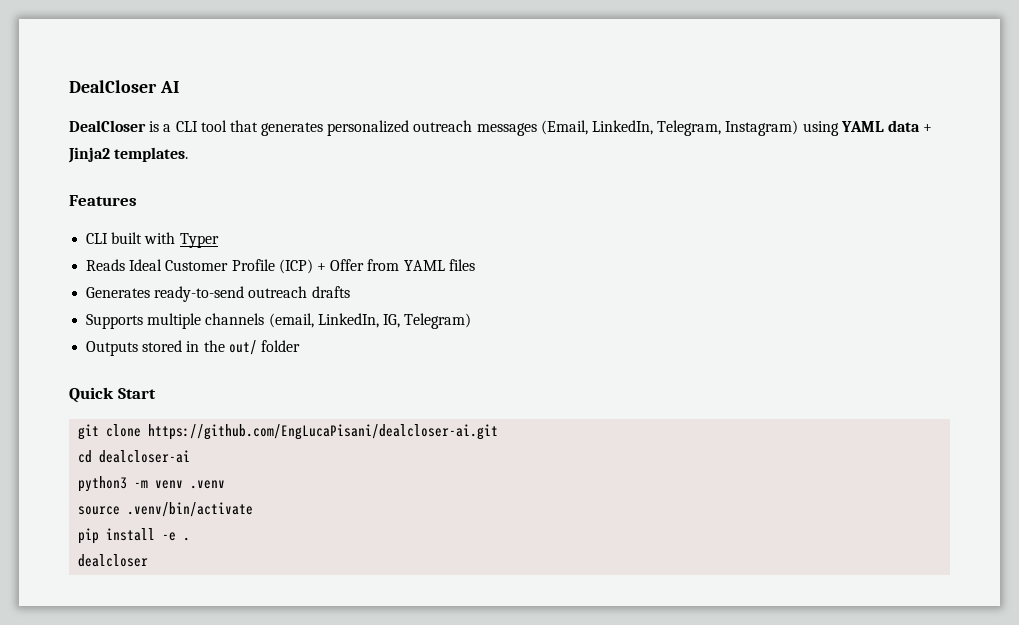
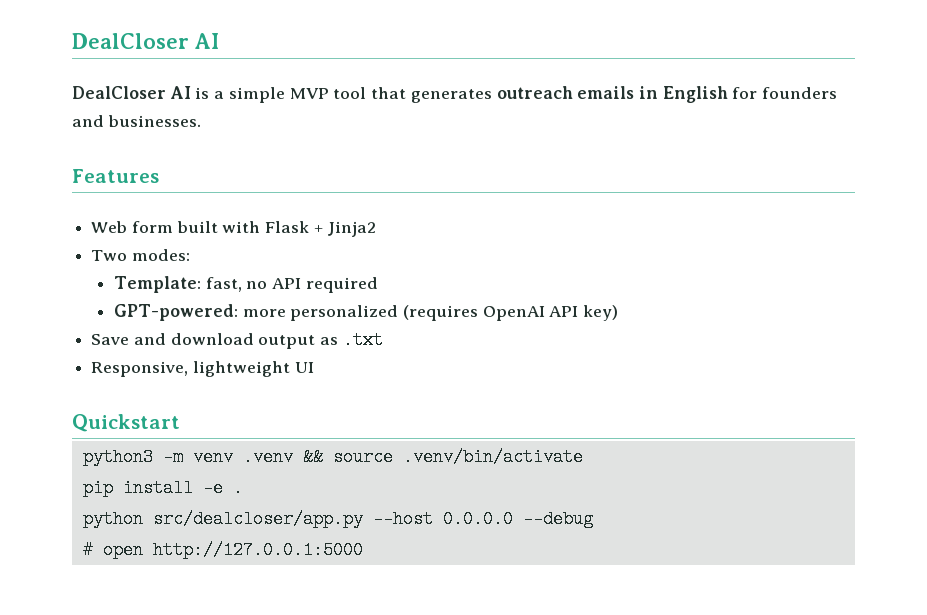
- DealCloser is a CLI tool that generates personalized outreach messages (Email, LinkedIn, Telegram, Instagram) using YAML data + Jinja2 templates.
+ DealCloser AI is a simple MVP tool that generates outreach emails in English for founders and businesses.
  Features
- CLI built with Typer
- Reads Ideal Customer Profile (ICP) + Offer from YAML files
- Generates ready-to-send outreach drafts
- Supports multiple channels (email, LinkedIn, IG, Telegram)
- Outputs stored in the out/ folder
- Quick Start
- git clone https://github.com/EngLucaPisani/dealcloser-ai.git
- cd dealcloser-ai
+ Web form built with Flask + Jinja2
+ Two modes:
+ Template: fast, no API required
+ GPT-powered: more personalized (requires OpenAI API key)
+ Save and download output as .txt
+ Responsive, lightweight UI
+ Quickstart
- python3 -m venv .venv
- source .venv/bin/activate
+ python3 -m venv .venv && source .venv/bin/activate
- dealcloser
+ python src/dealcloser/app.py --host 0.0.0.0 --debug
+ # open http://127.0.0.1:5000

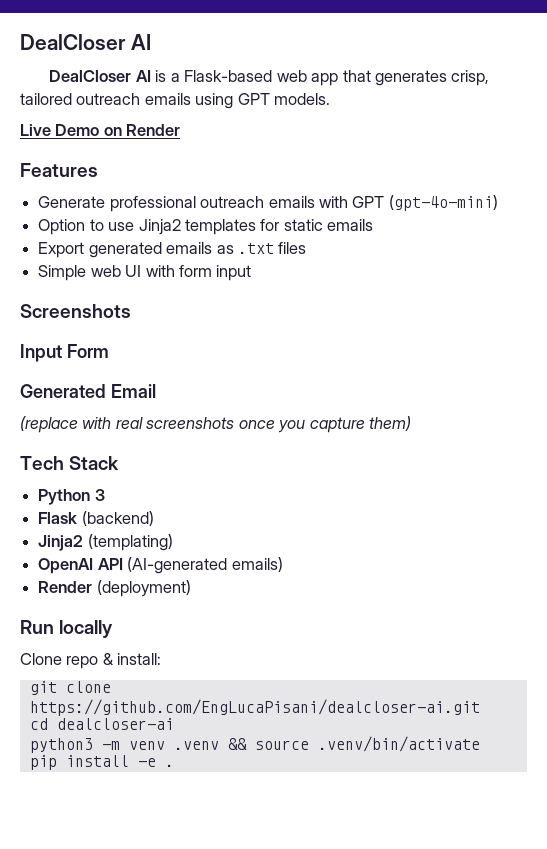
- DealCloser AI is a simple MVP tool that generates outreach emails in English for founders and businesses.
+ DealCloser AI is a Flask-based web app that generates crisp, tailored outreach emails using GPT models.
+ Live Demo on Render
  Features
- Web form built with Flask + Jinja2
- Two modes:
- Template: fast, no API required
- GPT-powered: more personalized (requires OpenAI API key)
- Save and download output as .txt
- Responsive, lightweight UI
- Quickstart
+ Generate professional outreach emails with GPT (gpt-4o-mini)
+ Option to use Jinja2 templates for static emails
+ Export generated emails as .txt files
+ Simple web UI with form input
+ Screenshots
+ Input Form
+ Generated Email
+ (replace with real screenshots once you capture them)
+ Tech Stack
+ Python 3
+ Flask (backend)
+ Jinja2 (templating)
+ OpenAI API (AI-generated emails)
+ Render (deployment)
+ Run locally
+ Clone repo & install:
+ git clone https://github.com/EngLucaPisani/dealcloser-ai.git
+ cd dealcloser-ai
- python src/dealcloser/app.py --host 0.0.0.0 --debug
- # open http://127.0.0.1:5000

